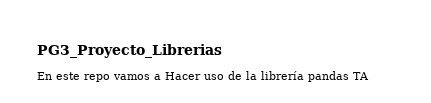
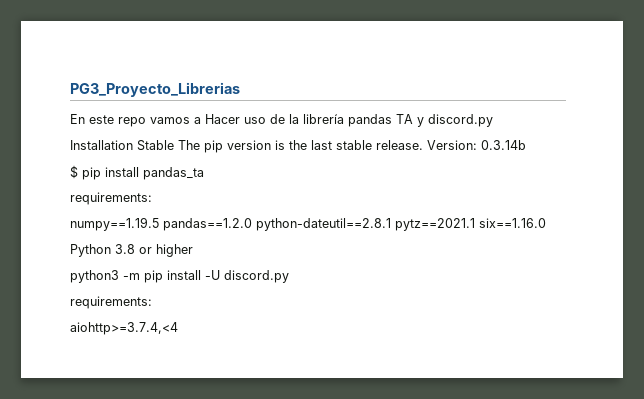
- En este repo vamos a Hacer uso de la librería pandas TA
+ En este repo vamos a Hacer uso de la librería pandas TA y discord.py
+ Installation Stable The pip version is the last stable release. Version: 0.3.14b
+ $ pip install pandas_ta
+ requirements:
+ numpy==1.19.5 pandas==1.2.0 python-dateutil==2.8.1 pytz==2021.1 six==1.16.0
+ Python 3.8 or higher
+ python3 -m pip install -U discord.py
+ requirements:
+ aiohttp>=3.7.4,<4

